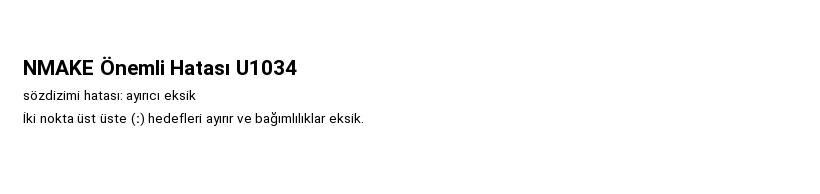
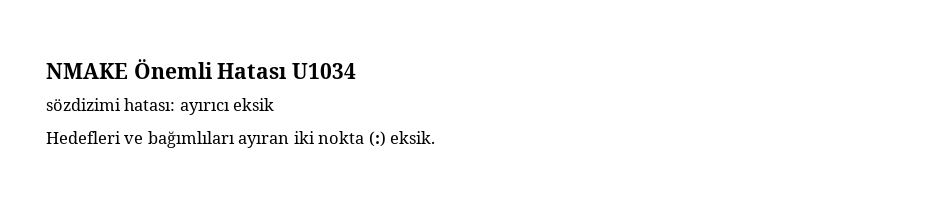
- İki nokta üst üste (:) hedefleri ayırır ve bağımlılıklar eksik.
+ Hedefleri ve bağımlıları ayıran iki nokta (:) eksik.

